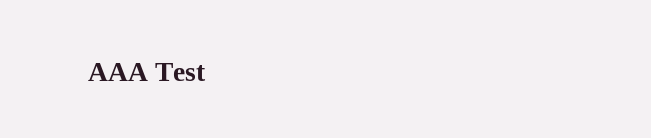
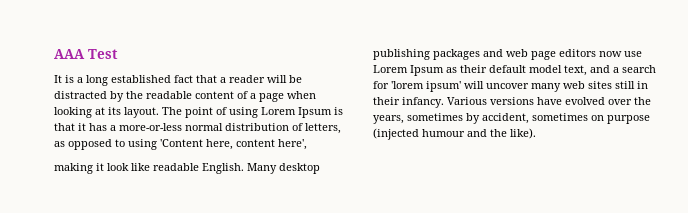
+ It is a long established fact that a reader will be distracted by the readable content of a page when looking at its layout. The point of using Lorem Ipsum is that it has a more-or-less normal distribution of letters, as opposed to using 'Content here, content here',
+ making it look like readable English. Many desktop publishing packages and web page editors now use Lorem Ipsum as their default model text, and a search for 'lorem ipsum' will uncover many web sites still in their infancy. Various versions have evolved over the years, sometimes by accident, sometimes on purpose (injected humour and the like).

